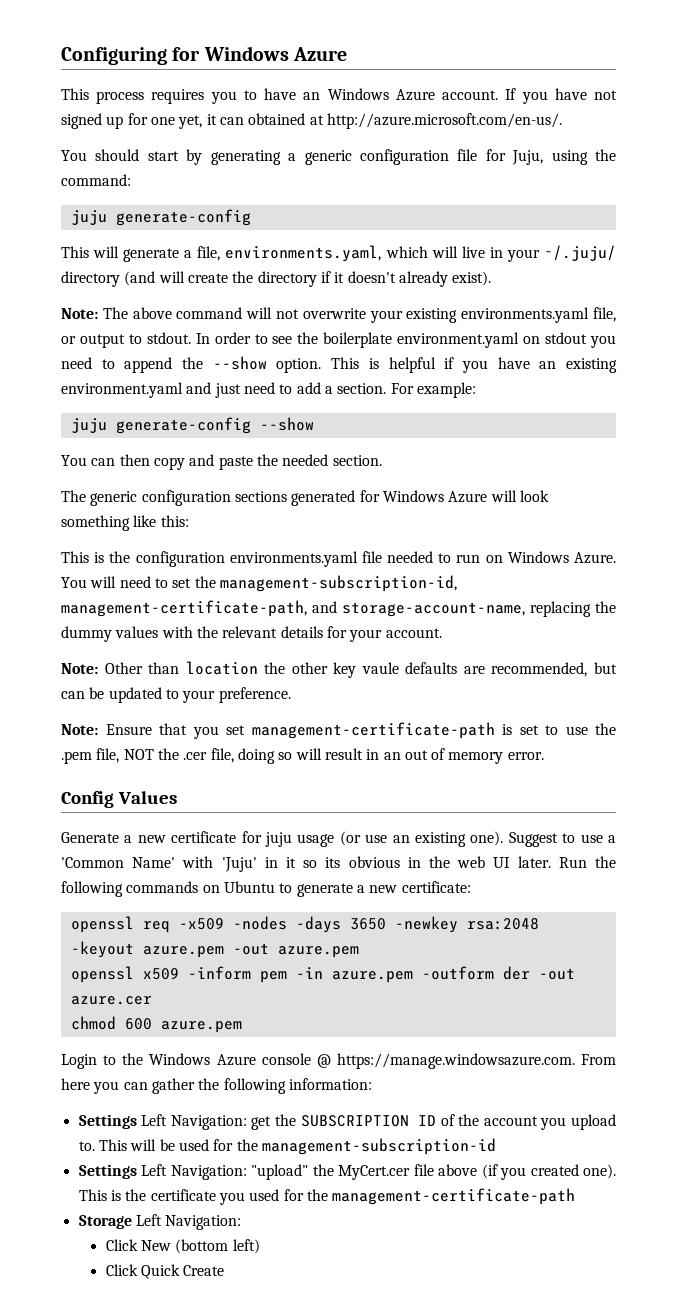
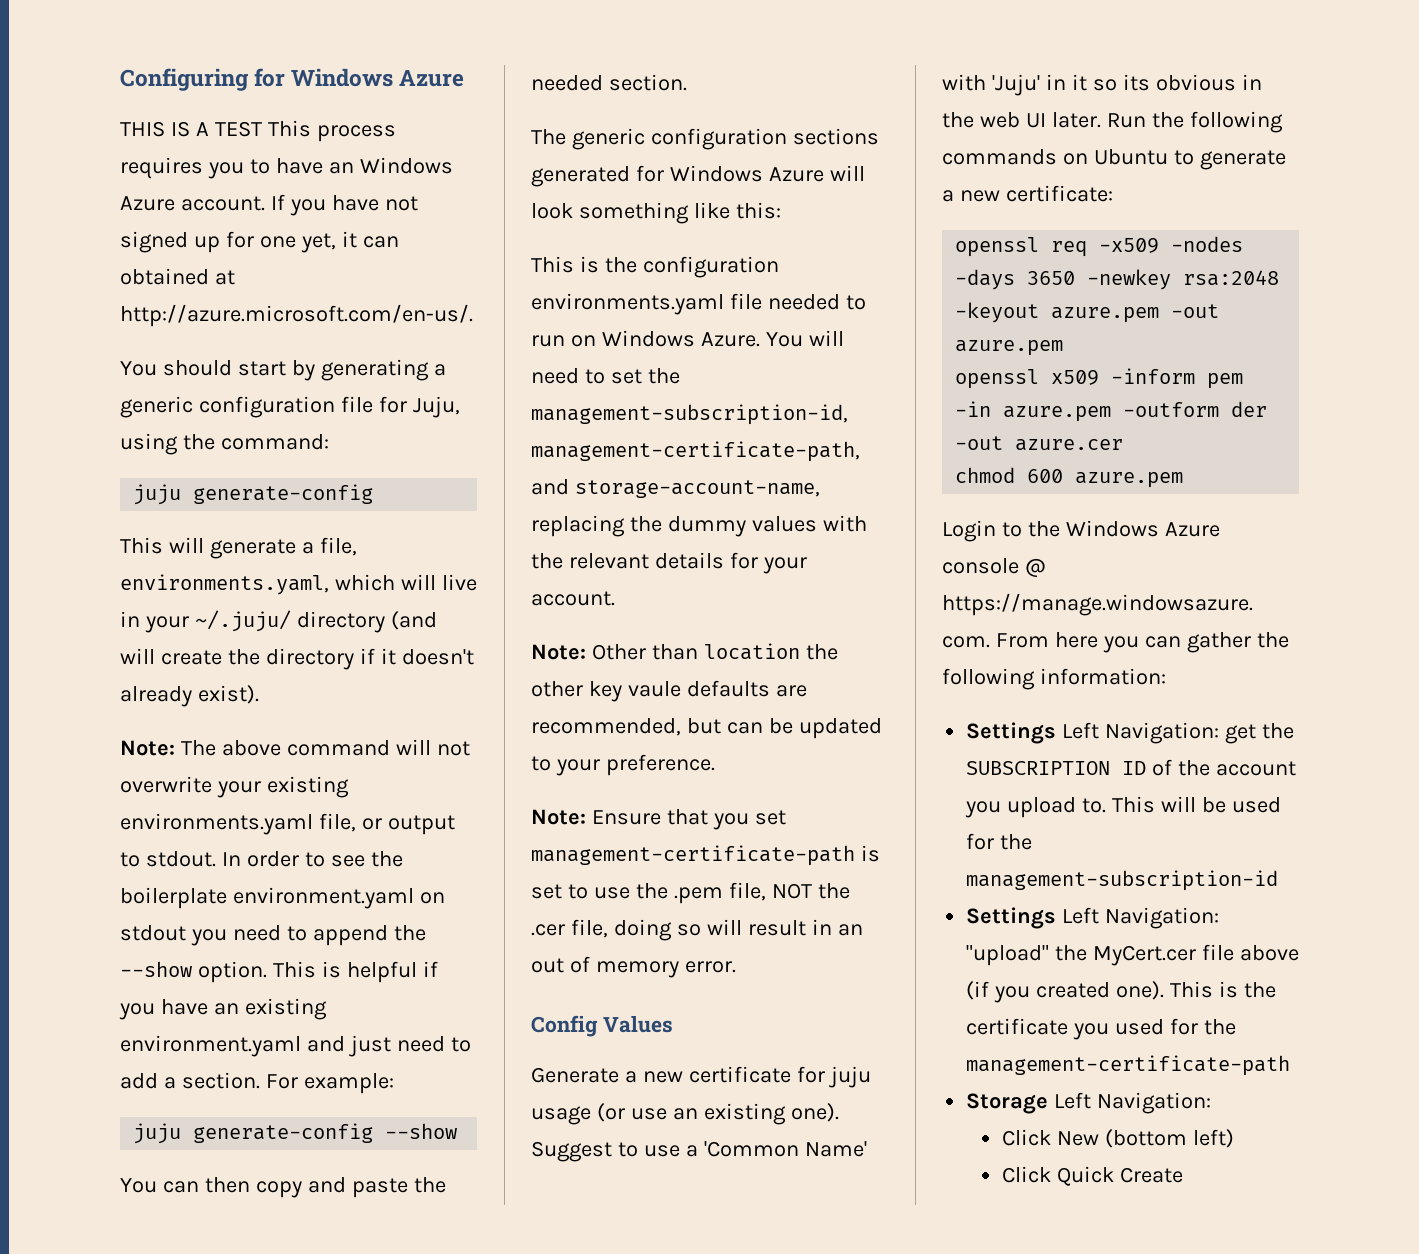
- This process requires you to have an Windows Azure account.
+ THIS IS A TEST This process requires you to have an Windows Azure account.

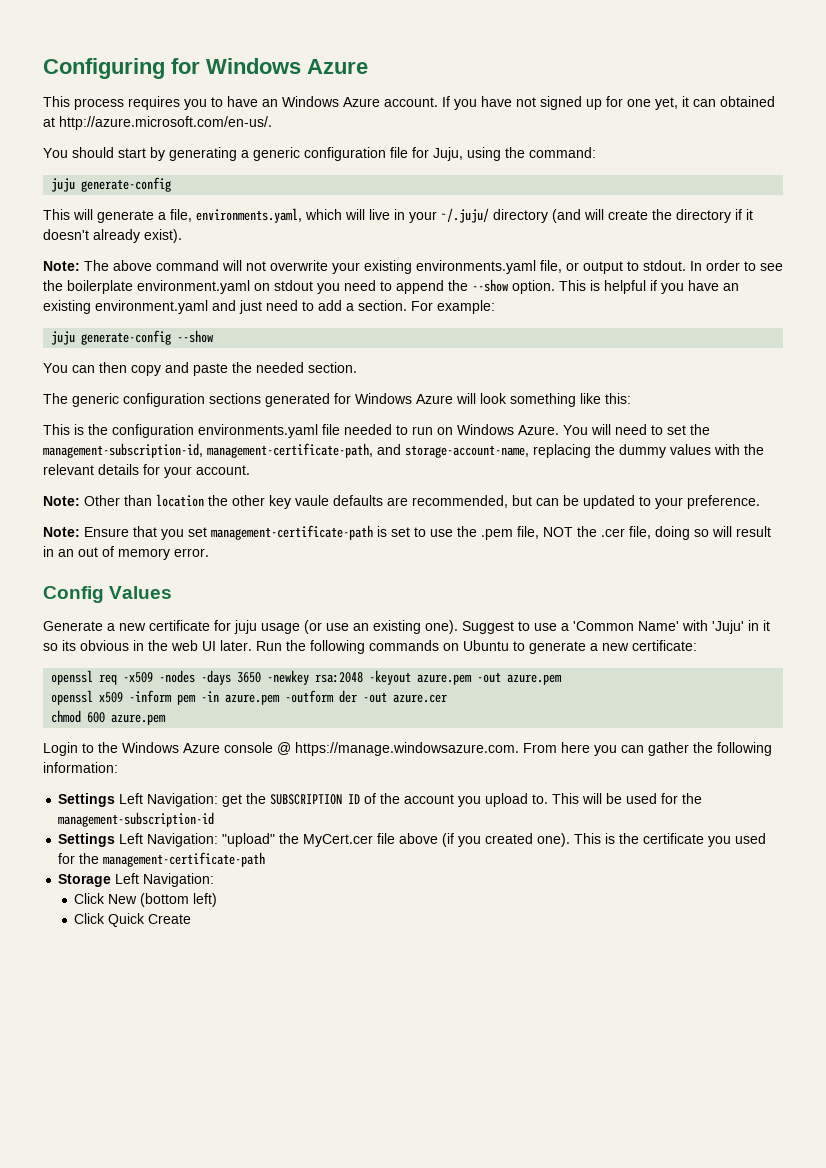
- THIS IS A TEST This process requires you to have an Windows Azure account.
+ This process requires you to have an Windows Azure account.

